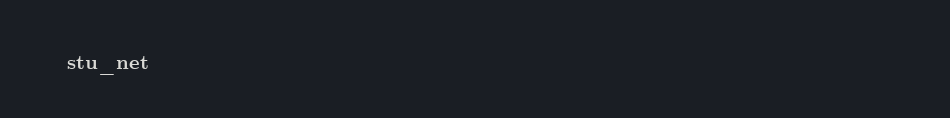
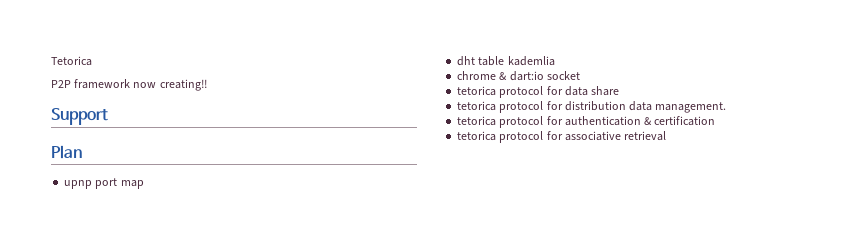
- stu_net
+ Tetorica
+ P2P framework now creating!!
+ Support
+ Plan
+ upnp port map
+ dht table kademlia
+ chrome & dart:io socket
+ tetorica protocol for data share
+ tetorica protocol for distribution data management.
+ tetorica protocol for authentication & certification
+ tetorica protocol for associative retrieval

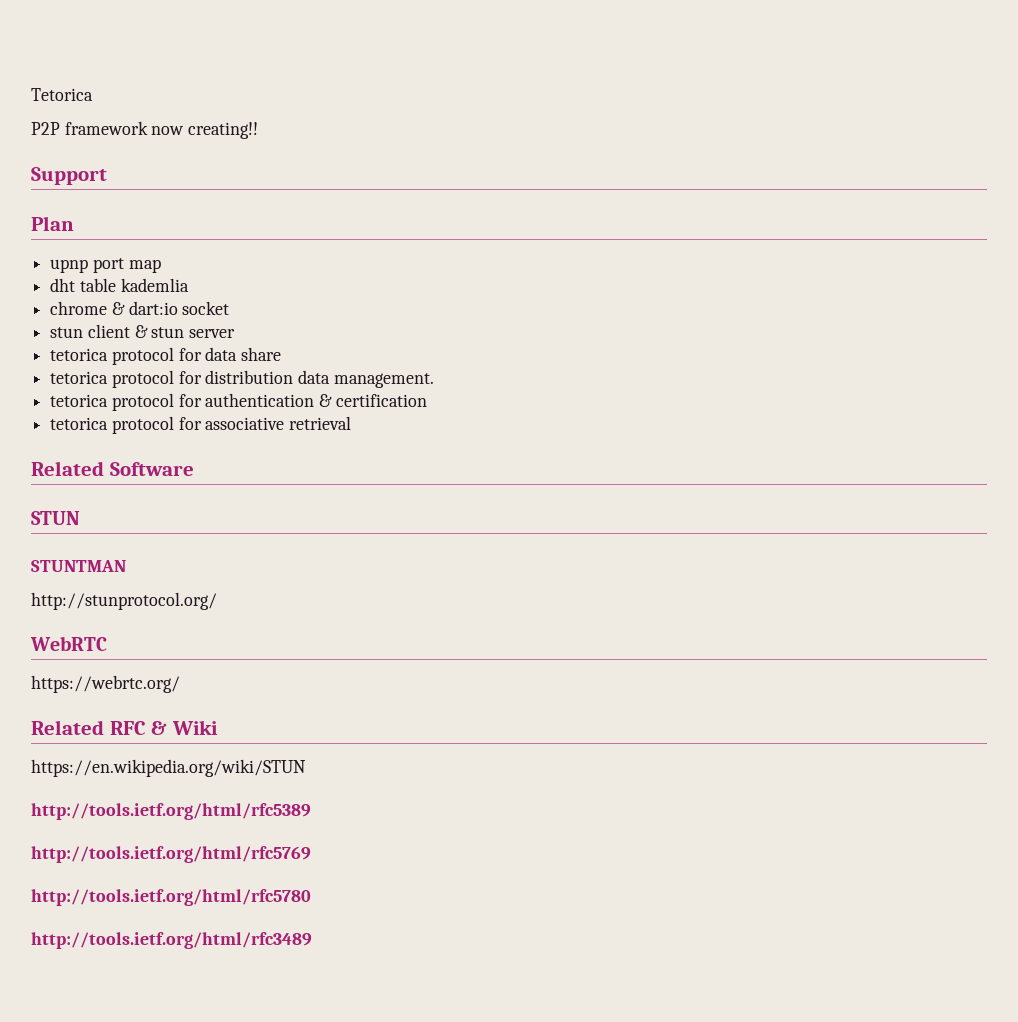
+ stun client & stun server
+ Related Software
+ STUN
+ STUNTMAN
+ http://stunprotocol.org/
+ WebRTC
+ https://webrtc.org/
+ Related RFC & Wiki
+ https://en.wikipedia.org/wiki/STUN
+ http://tools.ietf.org/html/rfc5389
+ http://tools.ietf.org/html/rfc5769
+ http://tools.ietf.org/html/rfc5780
+ http://tools.ietf.org/html/rfc3489

